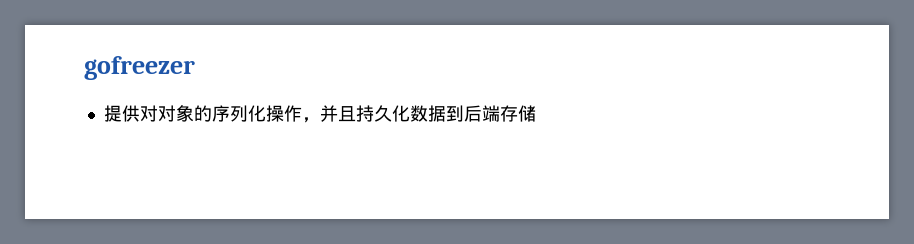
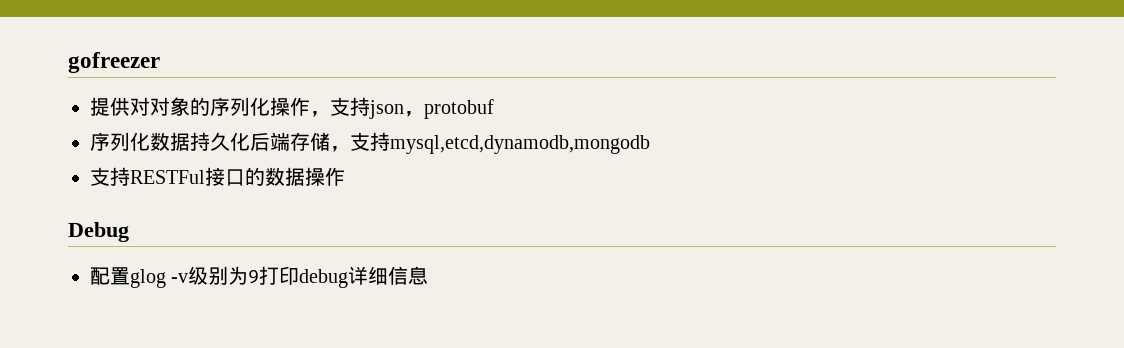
- 提供对对象的序列化操作，并且持久化数据到后端存储
+ 提供对对象的序列化操作，支持json，protobuf
+ 序列化数据持久化后端存储，支持mysql,etcd,dynamodb,mongodb
+ 支持RESTFul接口的数据操作
+ Debug
+ 配置glog -v级别为9打印debug详细信息

